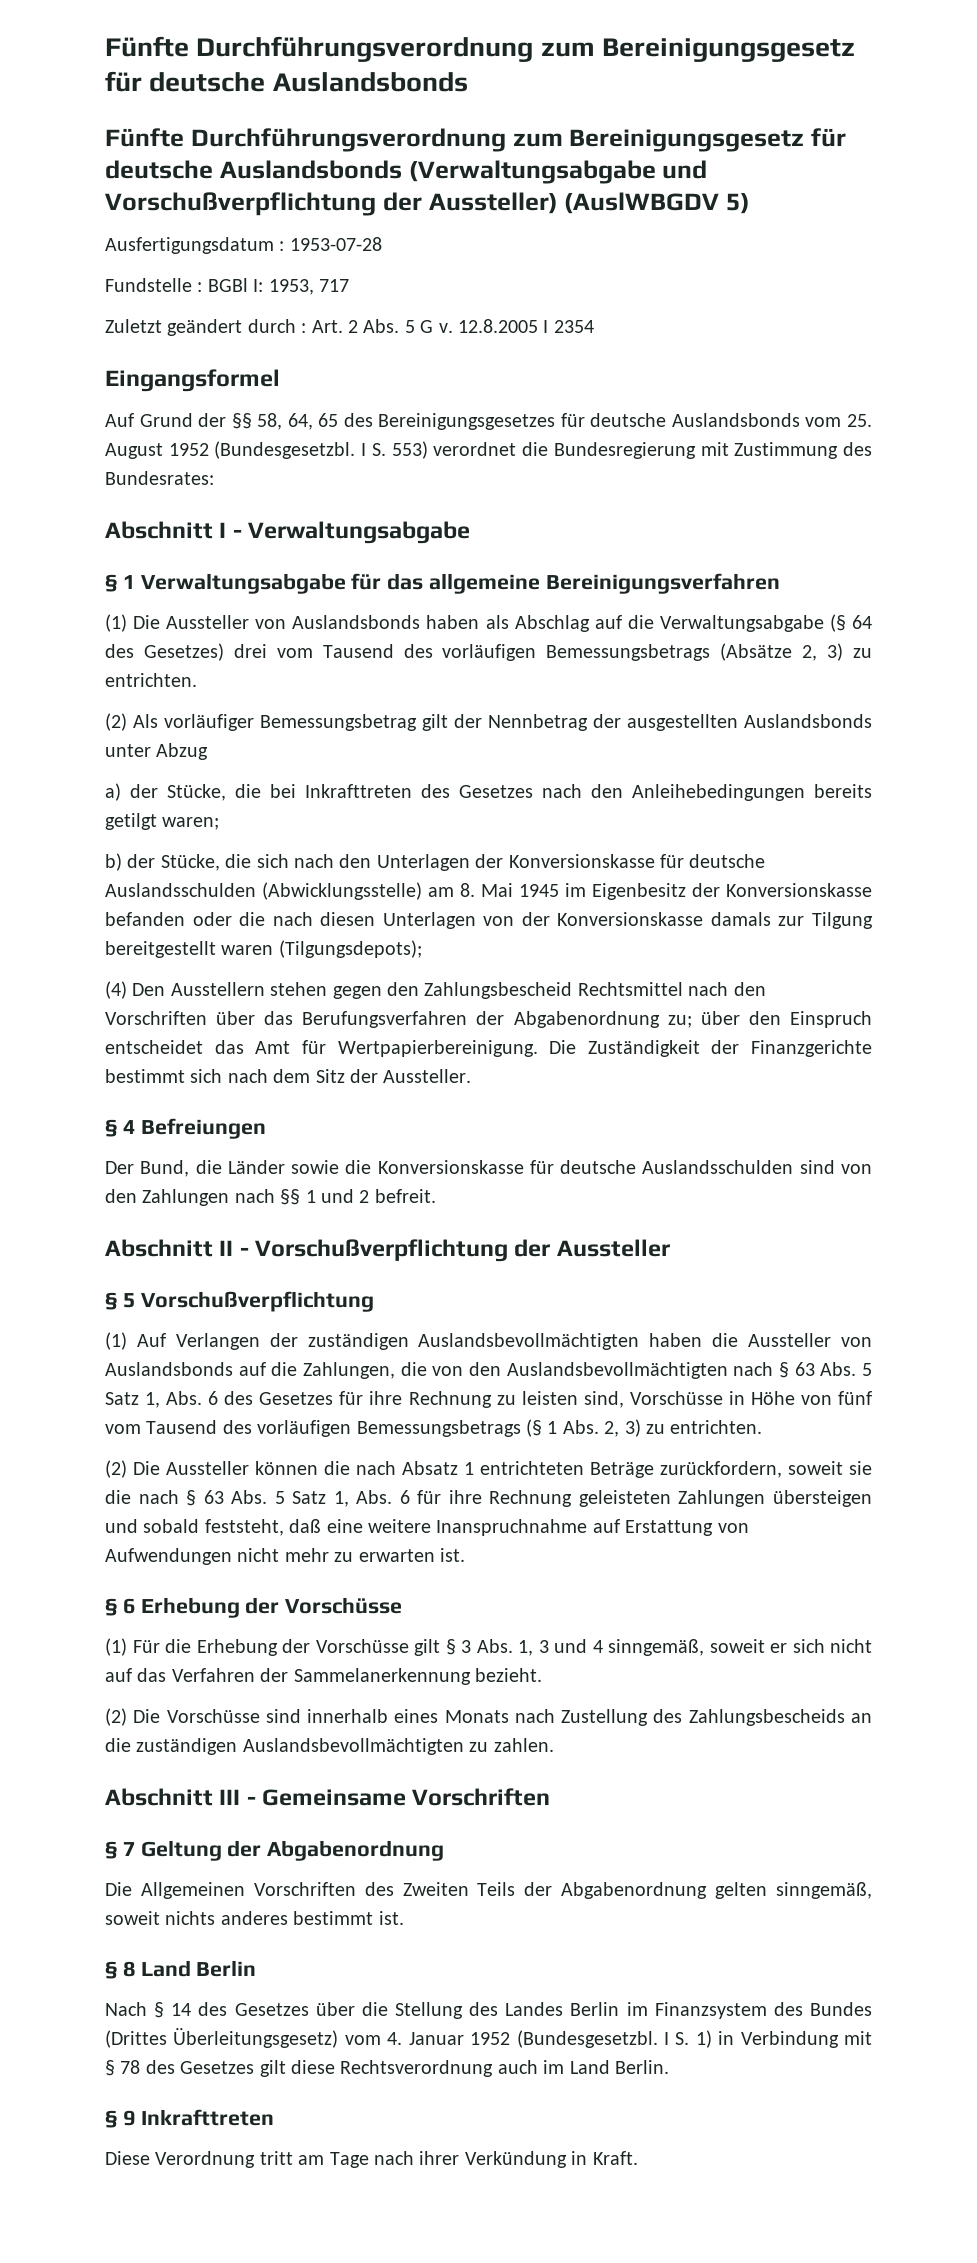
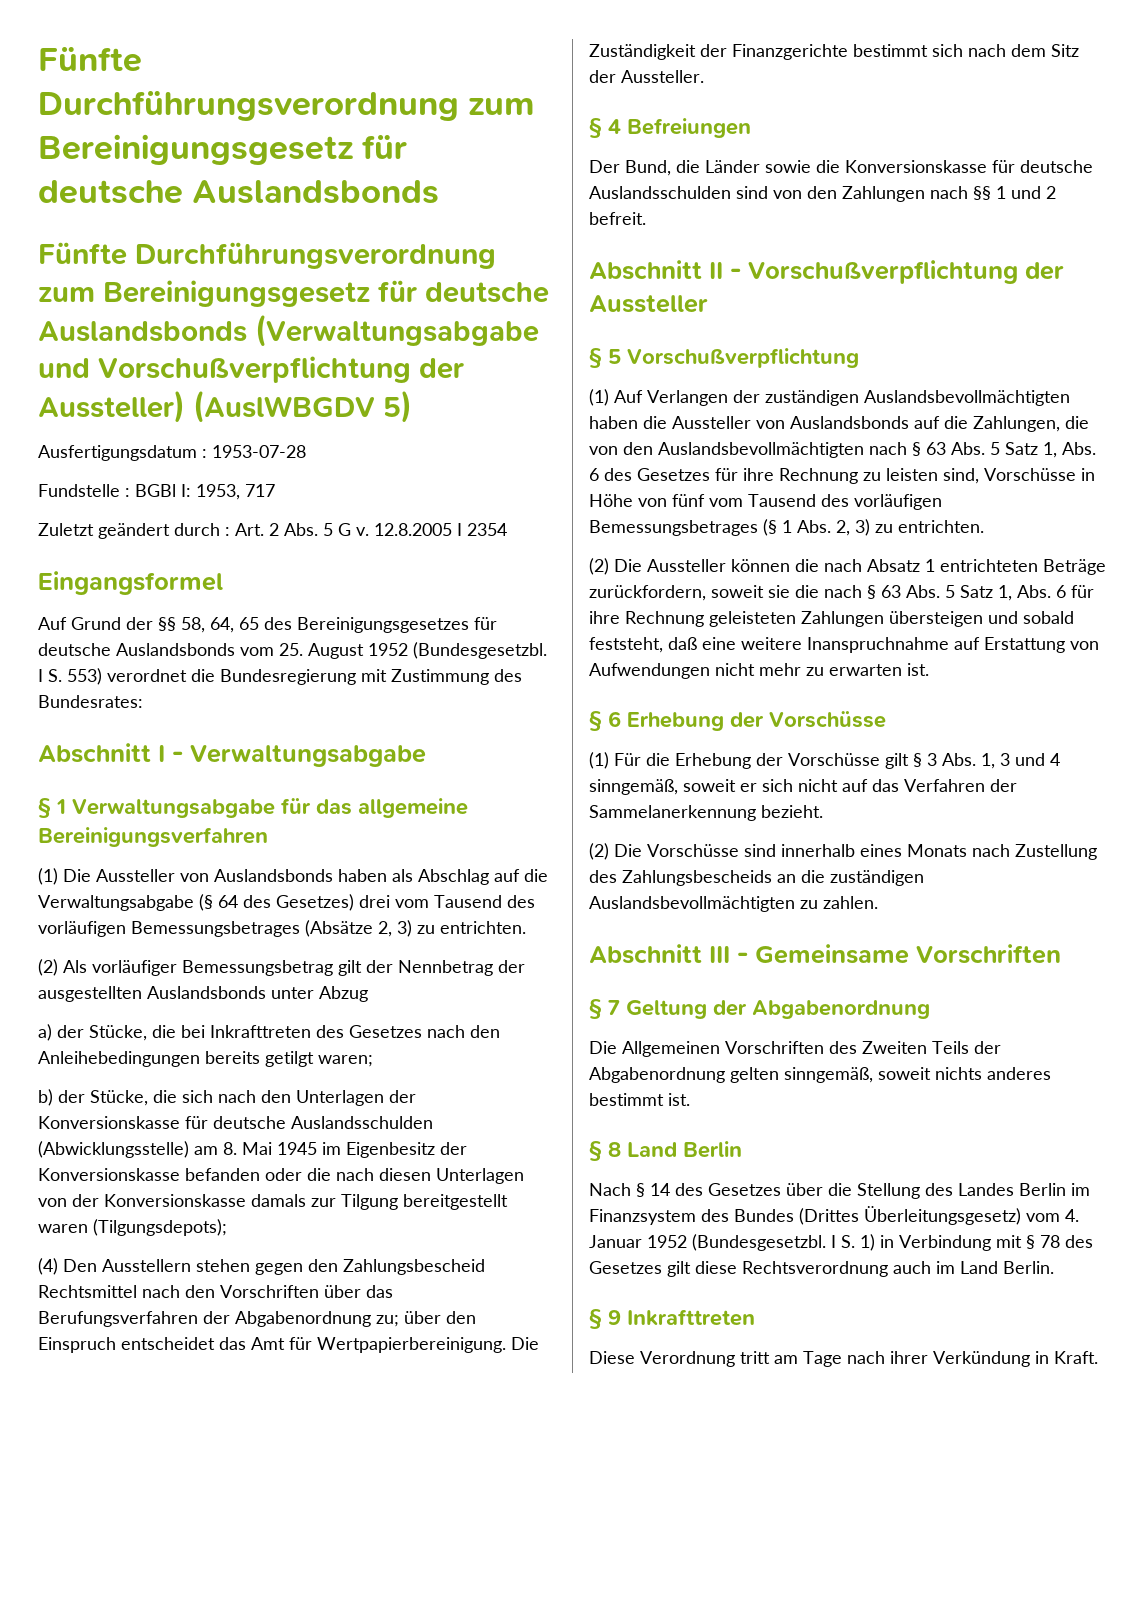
- (1) Die Aussteller von Auslandsbonds haben als Abschlag auf die Verwaltungsabgabe (§ 64 des Gesetzes) drei vom Tausend des vorläufigen Bemessungsbetrags (Absätze 2, 3) zu entrichten.
+ (1) Die Aussteller von Auslandsbonds haben als Abschlag auf die Verwaltungsabgabe (§ 64 des Gesetzes) drei vom Tausend des vorläufigen Bemessungsbetrages (Absätze 2, 3) zu entrichten.
- (1) Auf Verlangen der zuständigen Auslandsbevollmächtigten haben die Aussteller von Auslandsbonds auf die Zahlungen, die von den Auslandsbevollmächtigten nach § 63 Abs. 5 Satz 1, Abs. 6 des Gesetzes für ihre Rechnung zu leisten sind, Vorschüsse in Höhe von fünf vom Tausend des vorläufigen Bemessungsbetrags (§ 1 Abs. 2, 3) zu entrichten.
+ (1) Auf Verlangen der zuständigen Auslandsbevollmächtigten haben die Aussteller von Auslandsbonds auf die Zahlungen, die von den Auslandsbevollmächtigten nach § 63 Abs. 5 Satz 1, Abs. 6 des Gesetzes für ihre Rechnung zu leisten sind, Vorschüsse in Höhe von fünf vom Tausend des vorläufigen Bemessungsbetrages (§ 1 Abs. 2, 3) zu entrichten.

